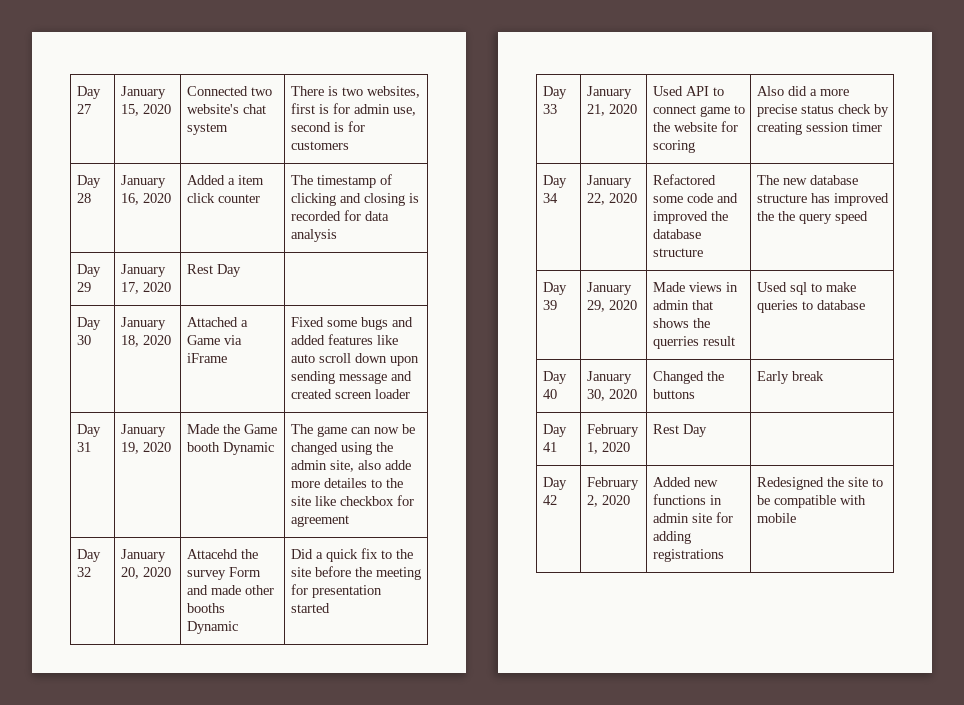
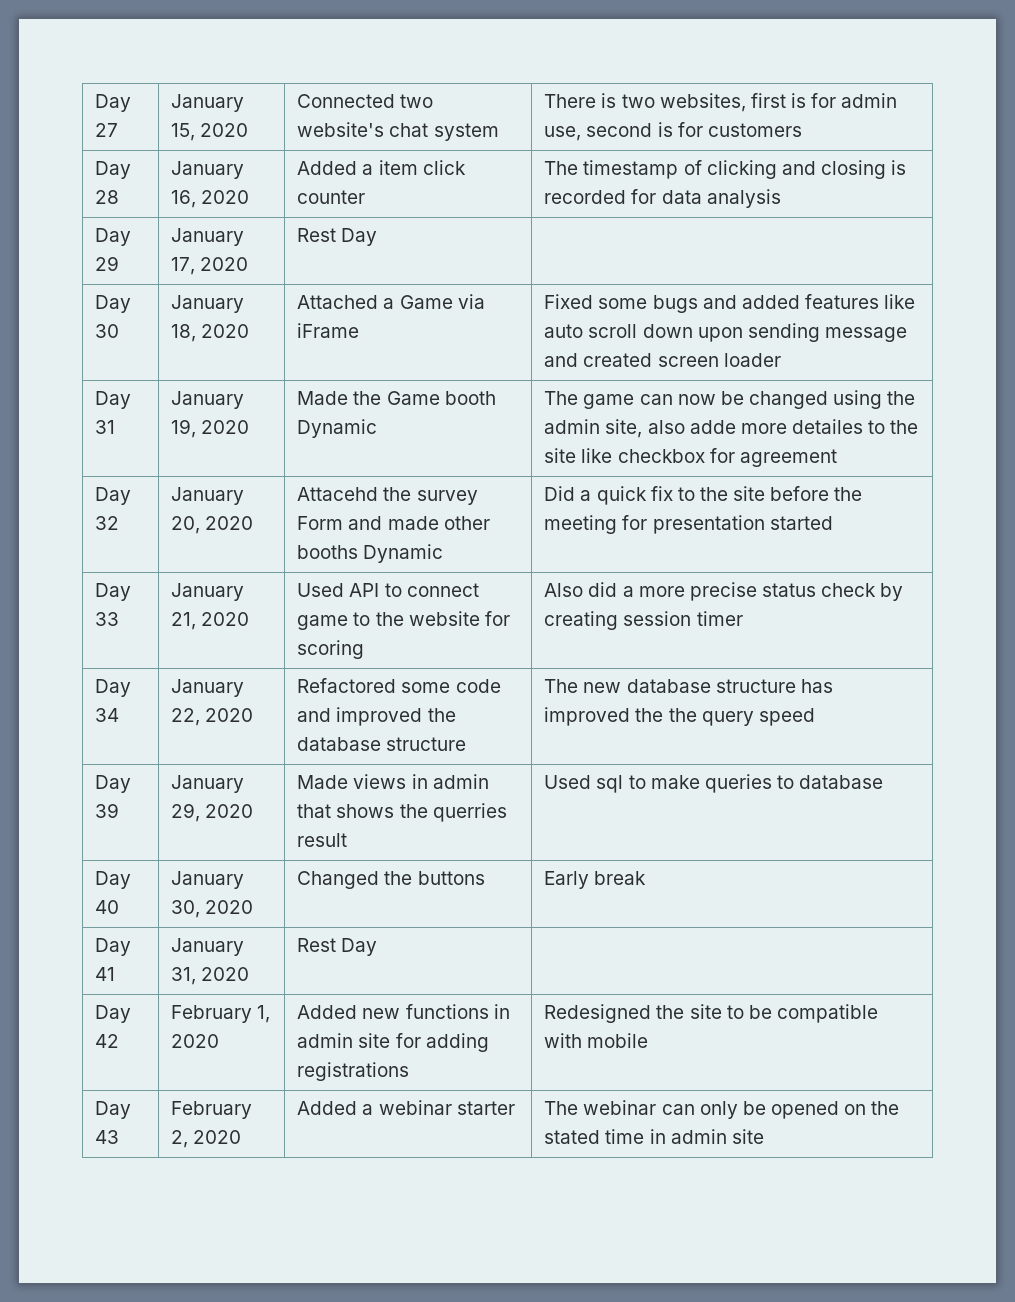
- Day 41 | February 1, 2020 | Rest Day |
+ Day 41 | January 31, 2020 | Rest Day |
- Day 42 | February 2, 2020 | Added new functions in admin site for adding registrations | Redesigned the site to be compatible with mobile
+ Day 42 | February 1, 2020 | Added new functions in admin site for adding registrations | Redesigned the site to be compatible with mobile
+ Day 43 | February 2, 2020 | Added a webinar starter | The webinar can only be opened on the stated time in admin site

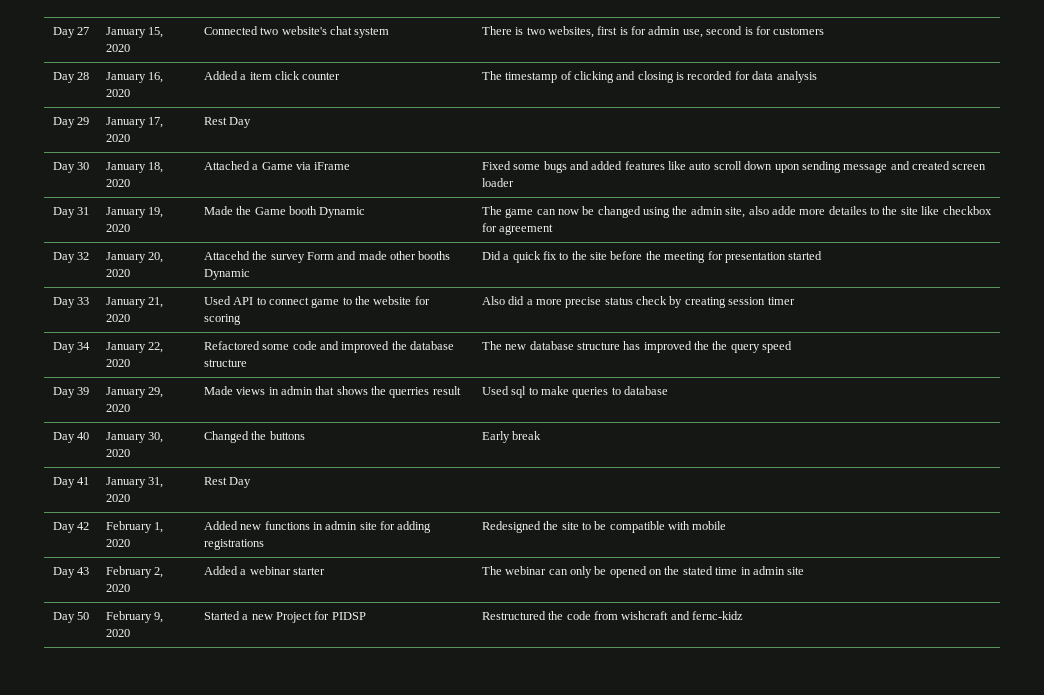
+ Day 50 | February 9, 2020 | Started a new Project for PIDSP | Restructured the code from wishcraft and fernc-kidz

